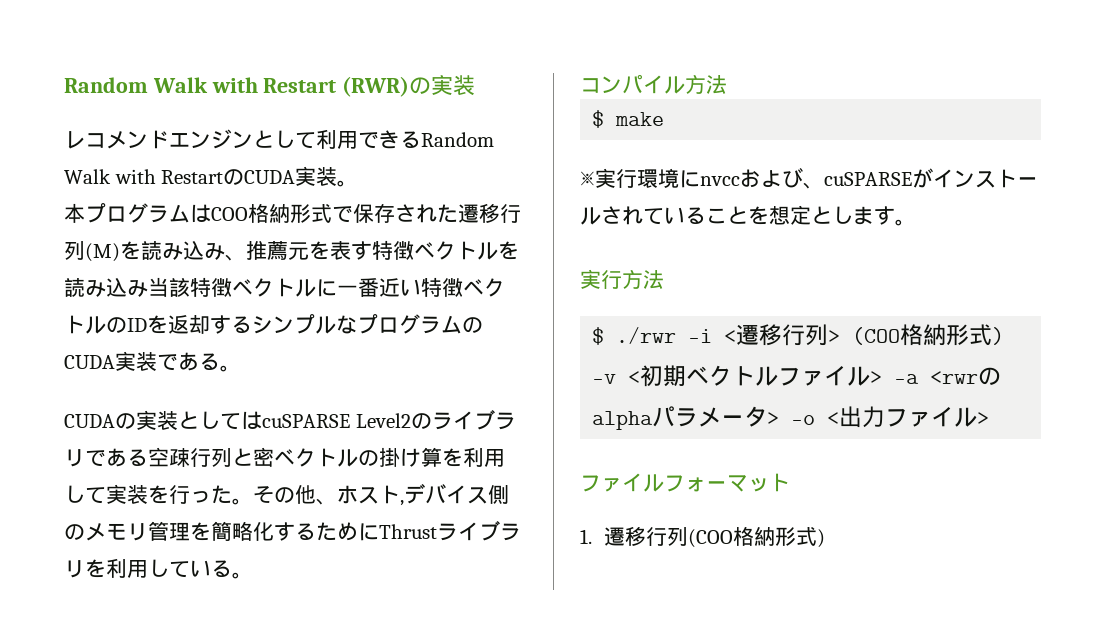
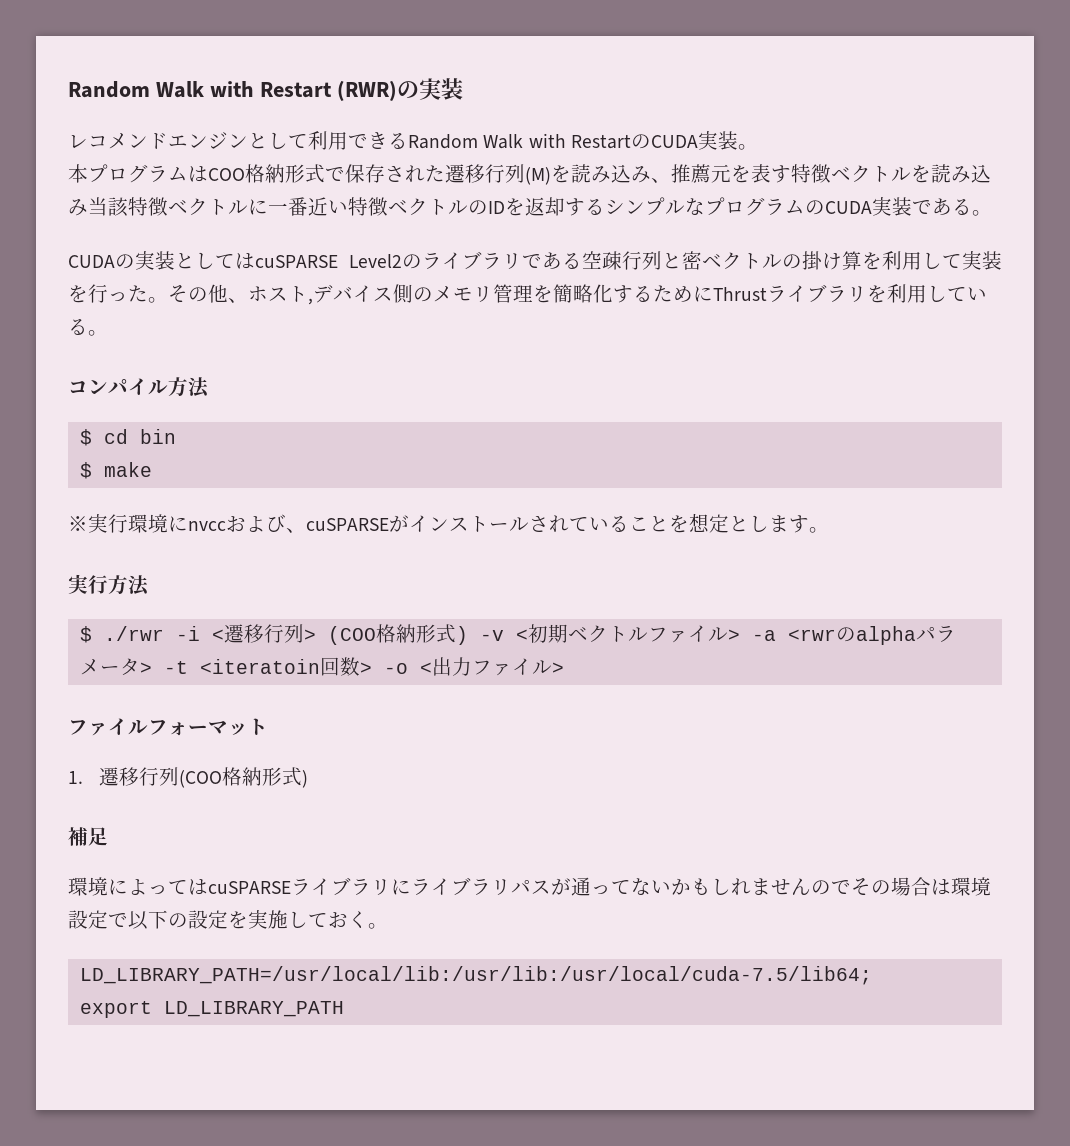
+ $ cd bin
- $ ./rwr -i <遷移行列> (COO格納形式) -v <初期ベクトルファイル> -a <rwrのalphaパラメータ> -o <出力ファイル>
+ $ ./rwr -i <遷移行列> (COO格納形式) -v <初期ベクトルファイル> -a <rwrのalphaパラメータ> -t <iteratoin回数> -o <出力ファイル>
+ 補足
+ 環境によってはcuSPARSEライブラリにライブラリパスが通ってないかもしれませんのでその場合は環境設定で以下の設定を実施しておく。
+ LD_LIBRARY_PATH=/usr/local/lib:/usr/lib:/usr/local/cuda-7.5/lib64;
+ export LD_LIBRARY_PATH

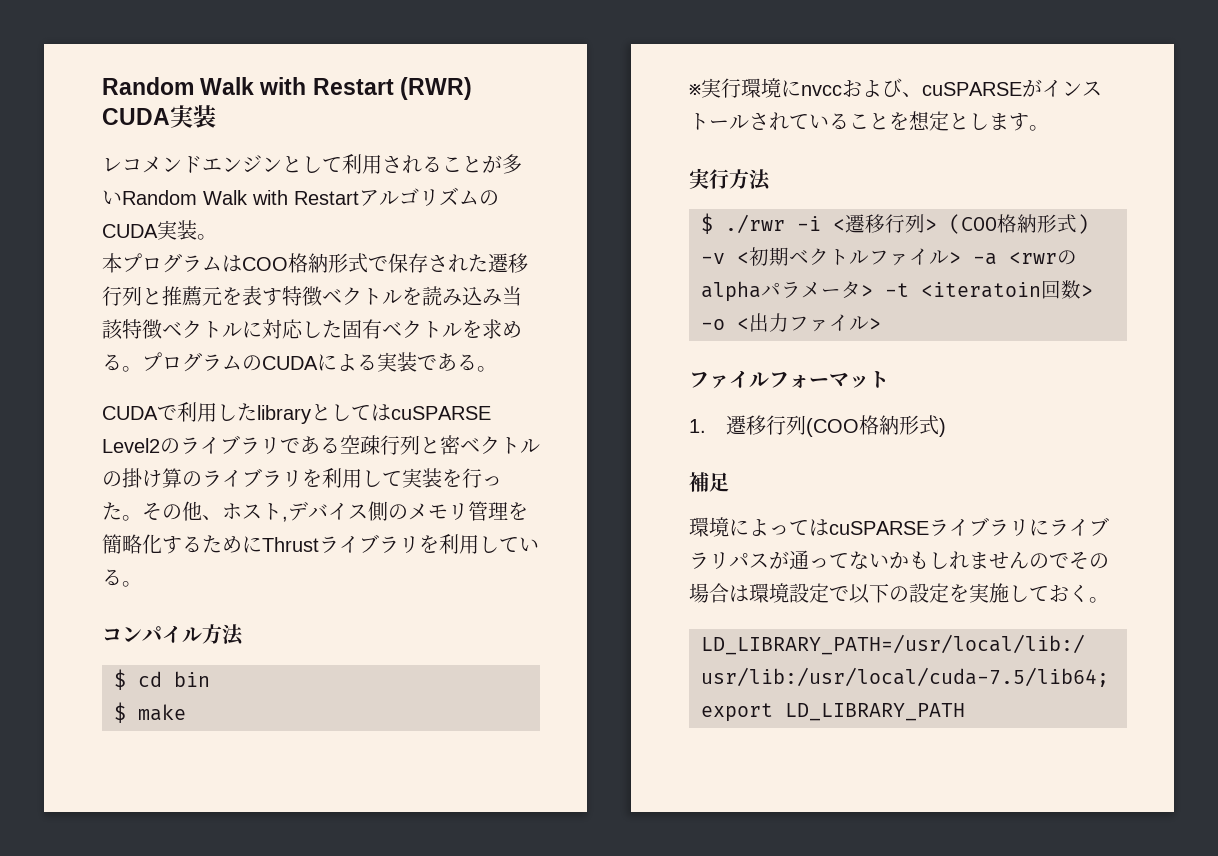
- Random Walk with Restart (RWR)の実装
+ Random Walk with Restart (RWR) CUDA実装
- レコメンドエンジンとして利用できるRandom Walk with RestartのCUDA実装。
+ レコメンドエンジンとして利用されることが多いRandom Walk with RestartアルゴリズムのCUDA実装。
- 本プログラムはCOO格納形式で保存された遷移行列(M)を読み込み、推薦元を表す特徴ベクトルを読み込み当該特徴ベクトルに一番近い特徴ベクトルのIDを返却するシンプルなプログラムのCUDA実装である。
+ 本プログラムはCOO格納形式で保存された遷移行列と推薦元を表す特徴ベクトルを読み込み当該特徴ベクトルに対応した固有ベクトルを求める。プログラムのCUDAによる実装である。
- CUDAの実装としてはcuSPARSE Level2のライブラリである空疎行列と密ベクトルの掛け算を利用して実装を行った。
+ CUDAで利用したlibraryとしてはcuSPARSE Level2のライブラリである空疎行列と密ベクトルの掛け算のライブラリを利用して実装を行った。

